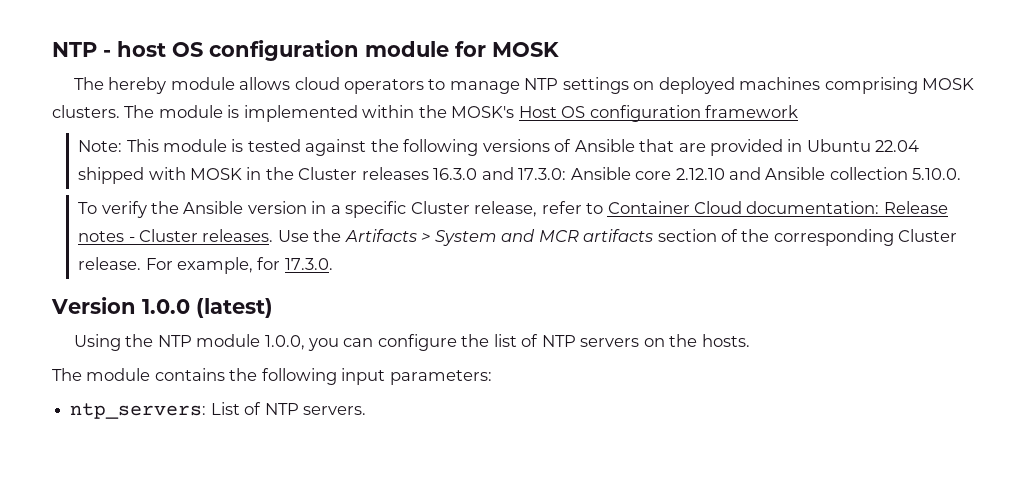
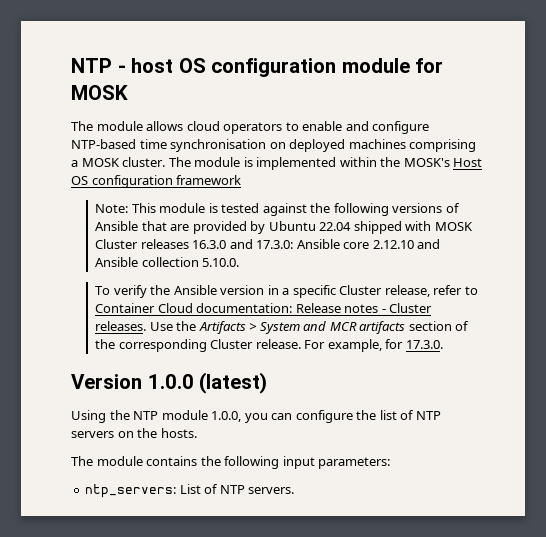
- The hereby module allows cloud operators to manage NTP settings on deployed machines comprising MOSK clusters.
+ The module allows cloud operators to enable and configure NTP-based time synchronisation on deployed machines comprising a MOSK cluster.
- Note: This module is tested against the following versions of Ansible that are provided in Ubuntu 22.04 shipped with MOSK in the Cluster releases 16.3.0 and 17.3.0: Ansible core 2.12.10 and Ansible collection 5.10.0.
+ Note: This module is tested against the following versions of Ansible that are provided by Ubuntu 22.04 shipped with MOSK Cluster releases 16.3.0 and 17.3.0: Ansible core 2.12.10 and Ansible collection 5.10.0.

